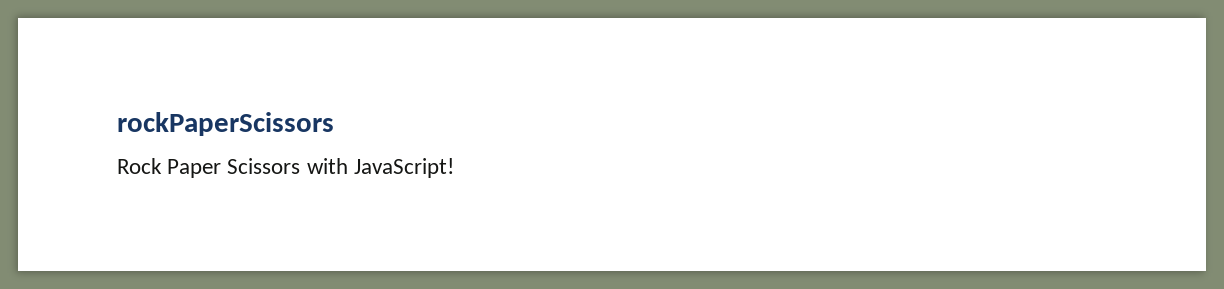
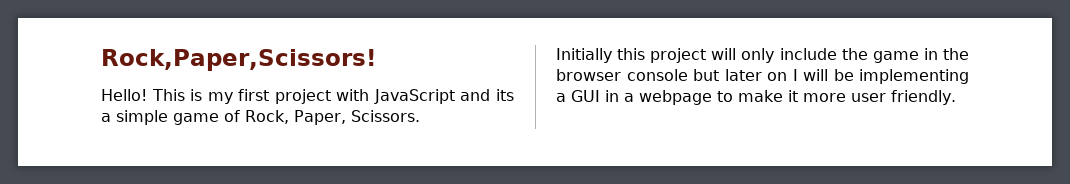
- rockPaperScissors
- Rock Paper Scissors with JavaScript!
+ Rock,Paper,Scissors!
+ Hello! This is my first project with JavaScript and its a simple game of Rock, Paper, Scissors.
+ Initially this project will only include the game in the browser console but later on I will be implementing a GUI in a webpage to make it more user friendly.

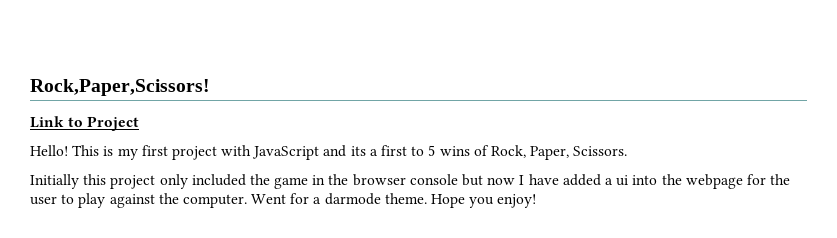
+ Link to Project
- This is my first project with JavaScript and its a simple game of Rock, Paper, Scissors.
+ This is my first project with JavaScript and its a first to 5 wins of Rock, Paper, Scissors.
- Initially this project will only include the game in the browser console but later on I will be implementing a GUI in a webpage to make it more user friendly.
+ Initially this project only included the game in the browser console but now I have added a ui into the webpage for the user to play against the computer. Went for a darmode theme. Hope you enjoy!

